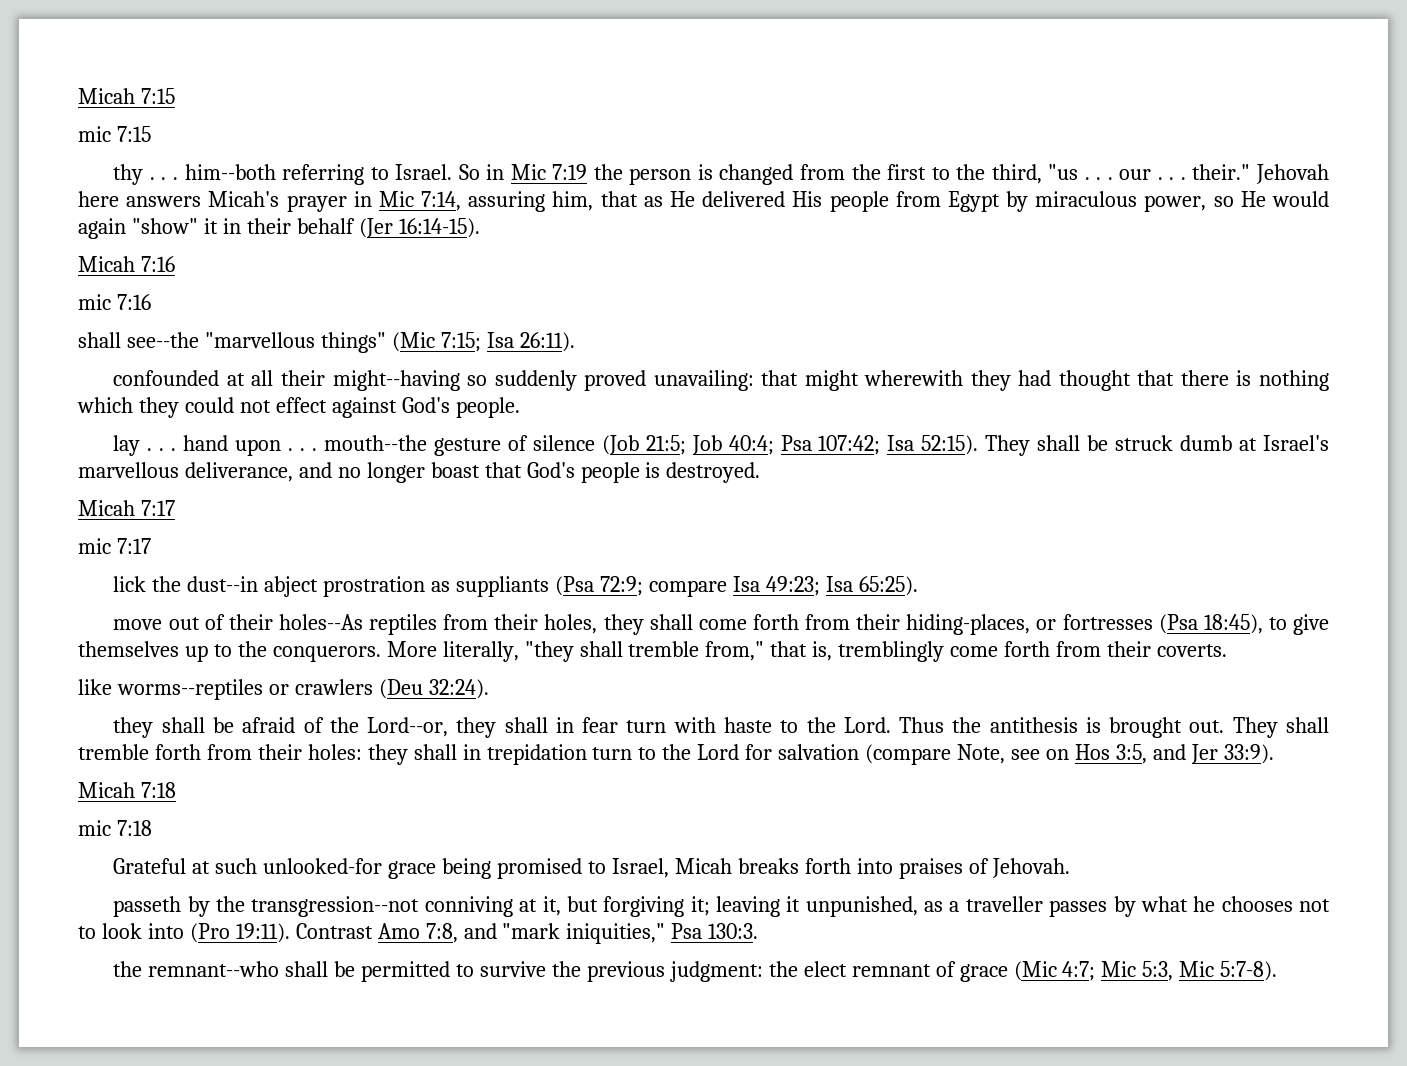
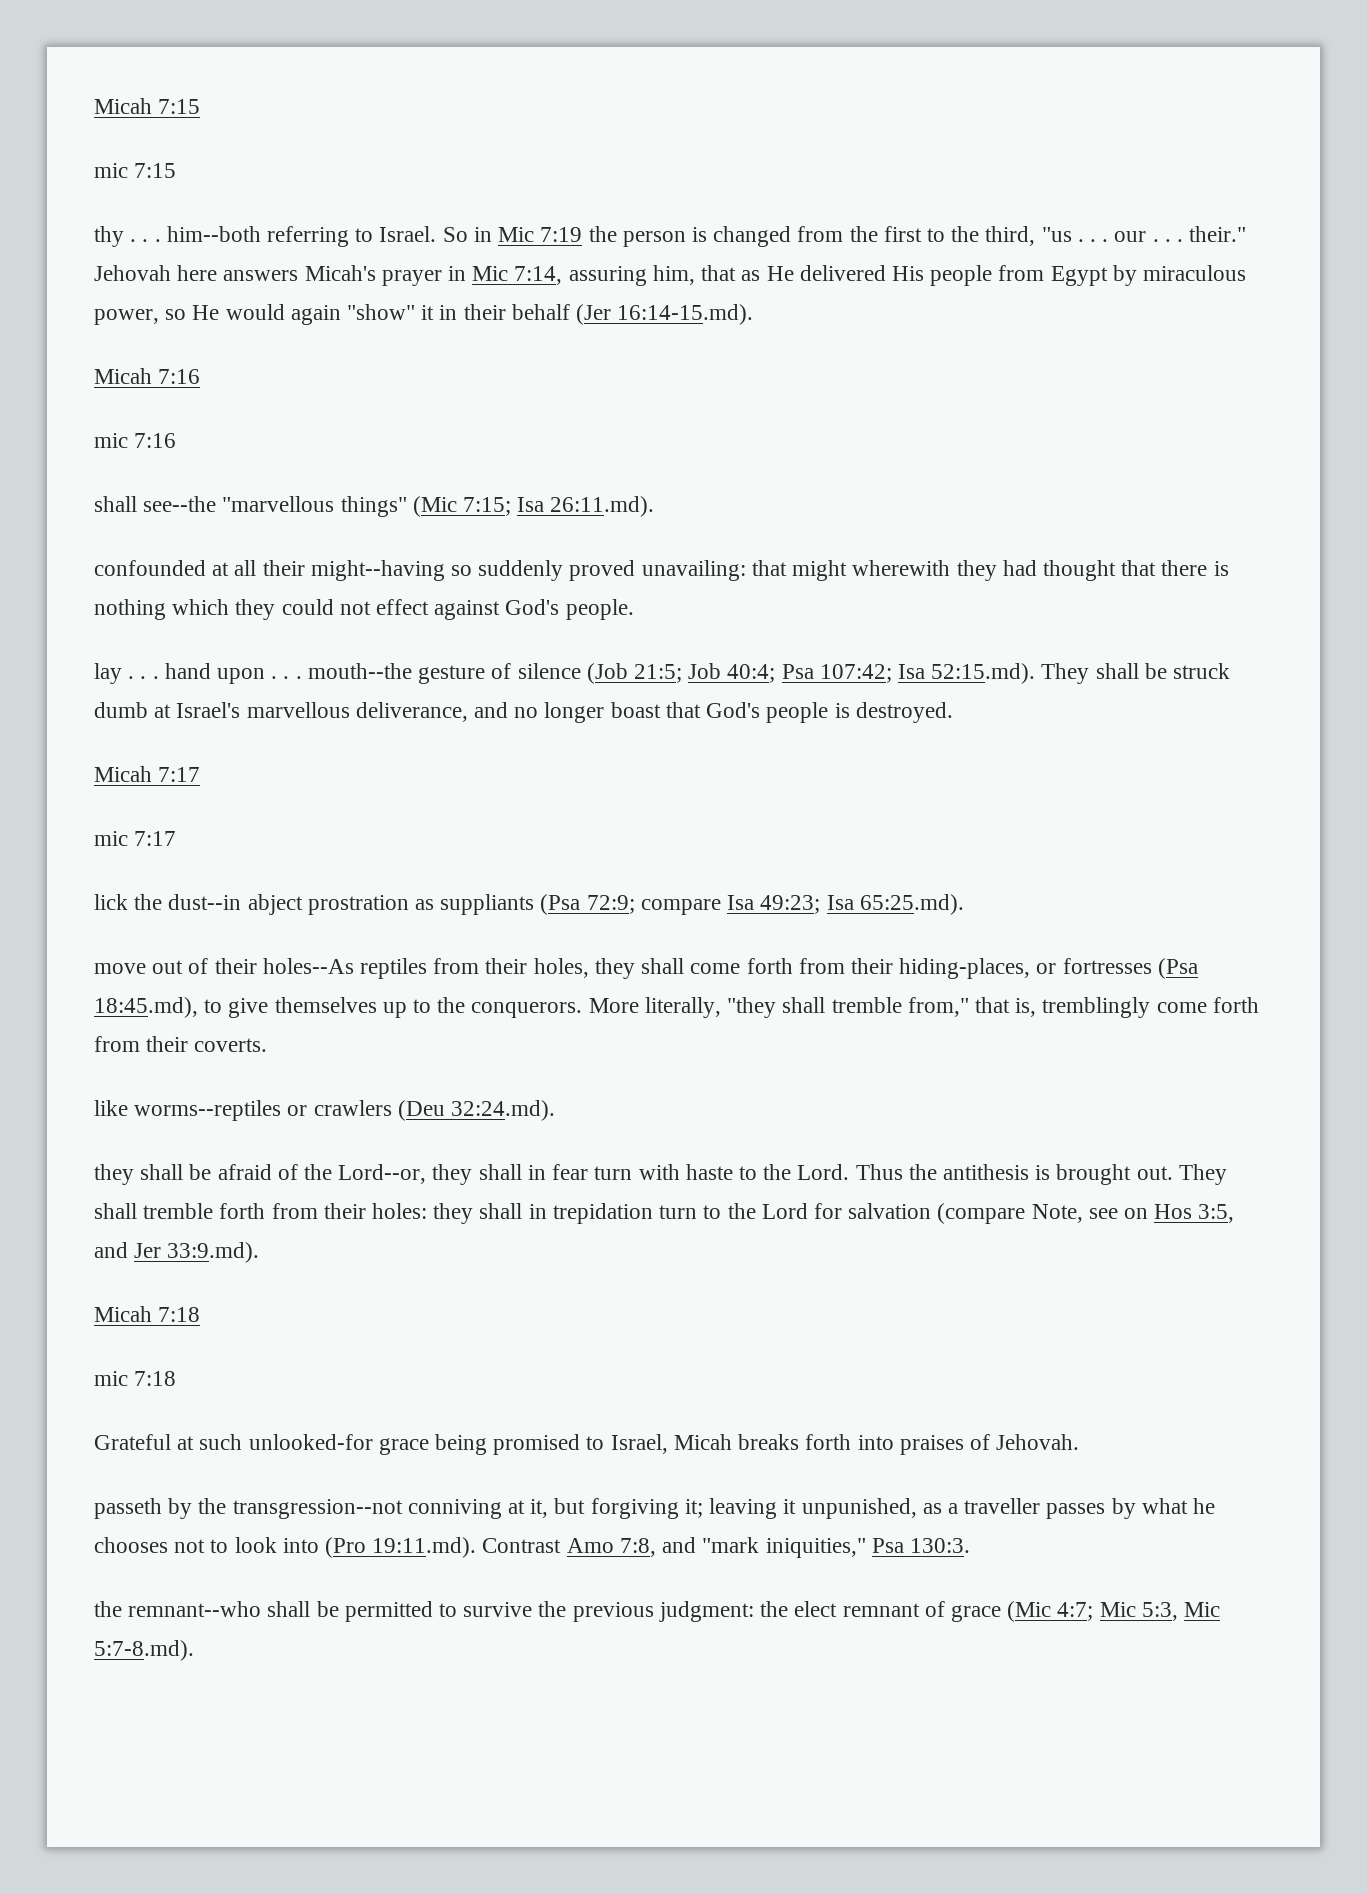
- Jehovah here answers Micah's prayer in Mic 7:14, assuring him, that as He delivered His people from Egypt by miraculous power, so He would again "show" it in their behalf (Jer 16:14-15).
+ Jehovah here answers Micah's prayer in Mic 7:14, assuring him, that as He delivered His people from Egypt by miraculous power, so He would again "show" it in their behalf (Jer 16:14-15.md).
- shall see--the "marvellous things" (Mic 7:15; Isa 26:11).
+ shall see--the "marvellous things" (Mic 7:15; Isa 26:11.md).
- lay . . . hand upon . . . mouth--the gesture of silence (Job 21:5; Job 40:4; Psa 107:42; Isa 52:15). They shall be struck dumb at Israel's marvellous deliverance, and no longer boast that God's people is destroyed.
+ lay . . . hand upon . . . mouth--the gesture of silence (Job 21:5; Job 40:4; Psa 107:42; Isa 52:15.md). They shall be struck dumb at Israel's marvellous deliverance, and no longer boast that God's people is destroyed.
- lick the dust--in abject prostration as suppliants (Psa 72:9; compare Isa 49:23; Isa 65:25).
+ lick the dust--in abject prostration as suppliants (Psa 72:9; compare Isa 49:23; Isa 65:25.md).
- move out of their holes--As reptiles from their holes, they shall come forth from their hiding-places, or fortresses (Psa 18:45), to give themselves up to the conquerors.
+ move out of their holes--As reptiles from their holes, they shall come forth from their hiding-places, or fortresses (Psa 18:45.md), to give themselves up to the conquerors.
- like worms--reptiles or crawlers (Deu 32:24).
+ like worms--reptiles or crawlers (Deu 32:24.md).
- They shall tremble forth from their holes: they shall in trepidation turn to the Lord for salvation (compare Note, see on Hos 3:5, and Jer 33:9).
+ They shall tremble forth from their holes: they shall in trepidation turn to the Lord for salvation (compare Note, see on Hos 3:5, and Jer 33:9.md).
- passeth by the transgression--not conniving at it, but forgiving it; leaving it unpunished, as a traveller passes by what he chooses not to look into (Pro 19:11). Contrast Amo 7:8, and "mark iniquities," Psa 130:3.
+ passeth by the transgression--not conniving at it, but forgiving it; leaving it unpunished, as a traveller passes by what he chooses not to look into (Pro 19:11.md). Contrast Amo 7:8, and "mark iniquities," Psa 130:3.
- the remnant--who shall be permitted to survive the previous judgment: the elect remnant of grace (Mic 4:7; Mic 5:3, Mic 5:7-8).
+ the remnant--who shall be permitted to survive the previous judgment: the elect remnant of grace (Mic 4:7; Mic 5:3, Mic 5:7-8.md).

